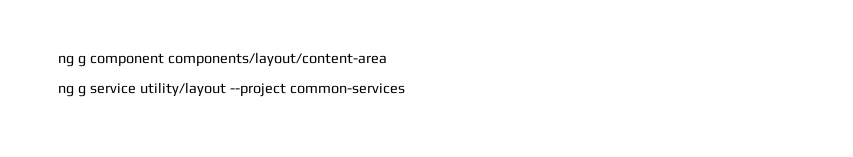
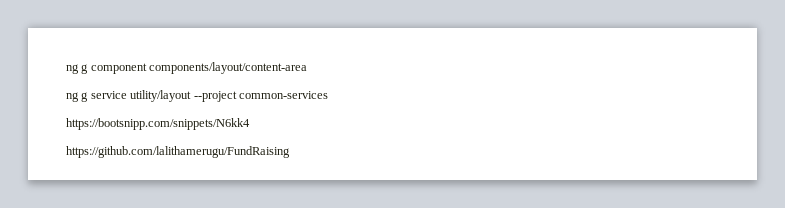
+ https://bootsnipp.com/snippets/N6kk4
+ https://github.com/lalithamerugu/FundRaising

